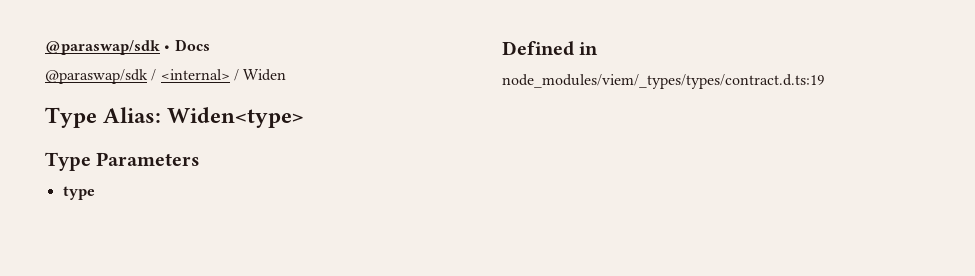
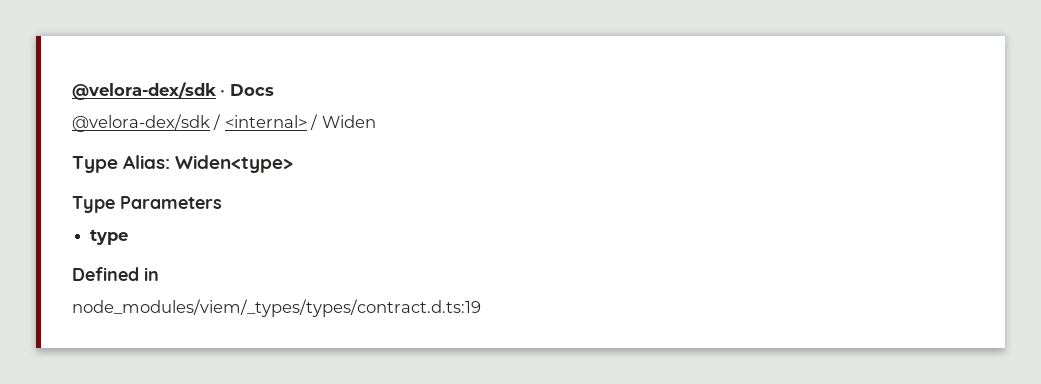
- @paraswap/sdk • Docs
+ @velora-dex/sdk • Docs
- @paraswap/sdk / <internal> / Widen
+ @velora-dex/sdk / <internal> / Widen

